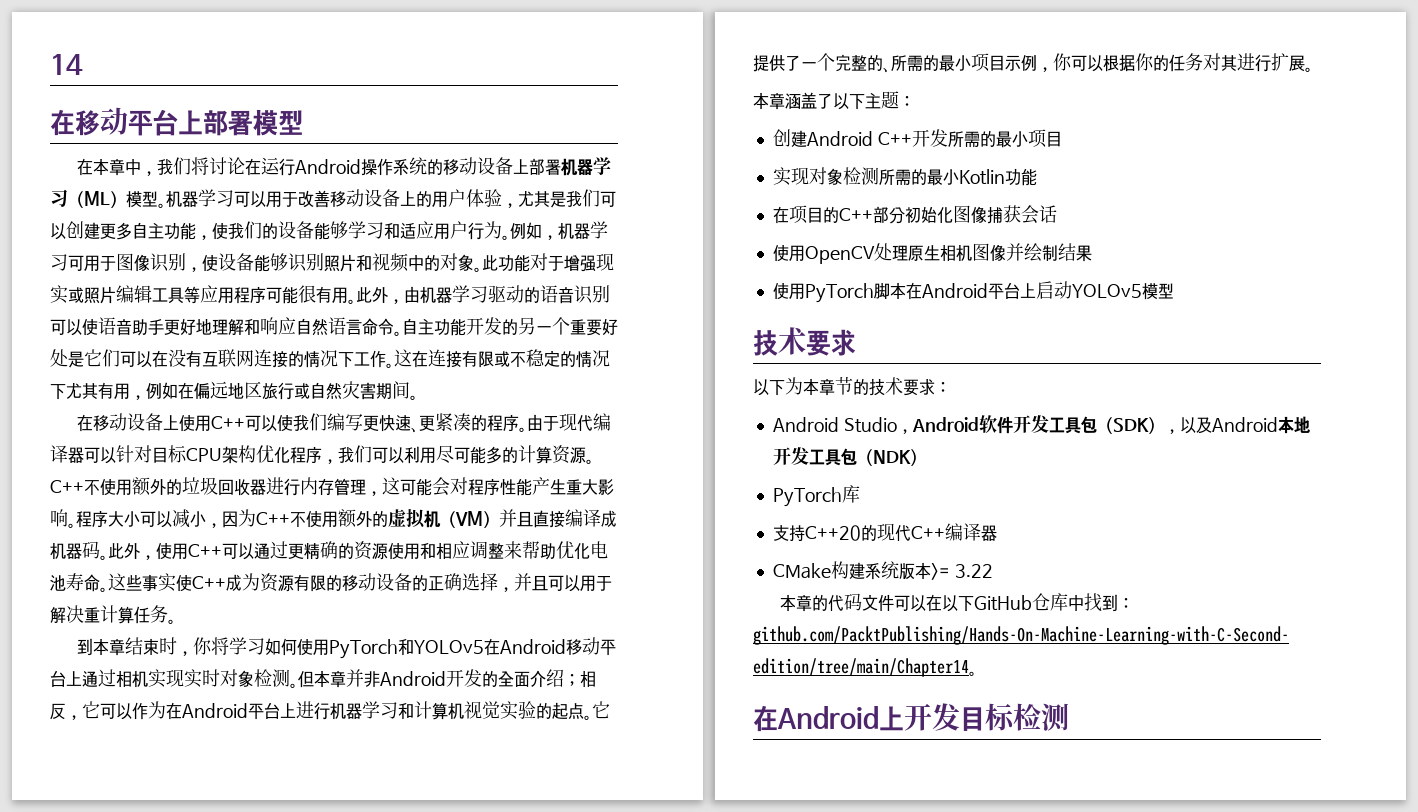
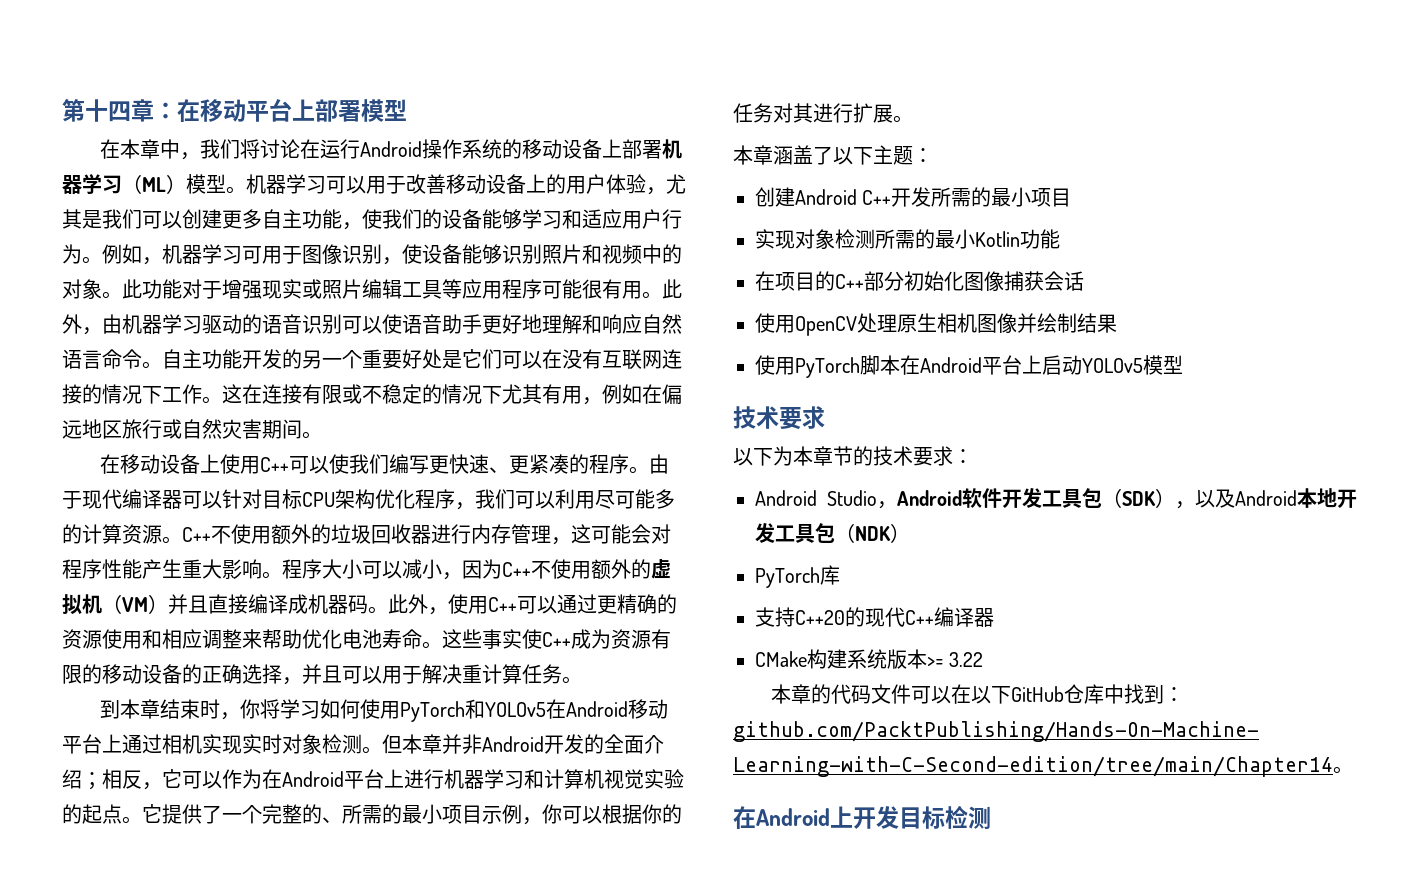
- 14
- 在移动平台上部署模型
+ 第十四章：在移动平台上部署模型

